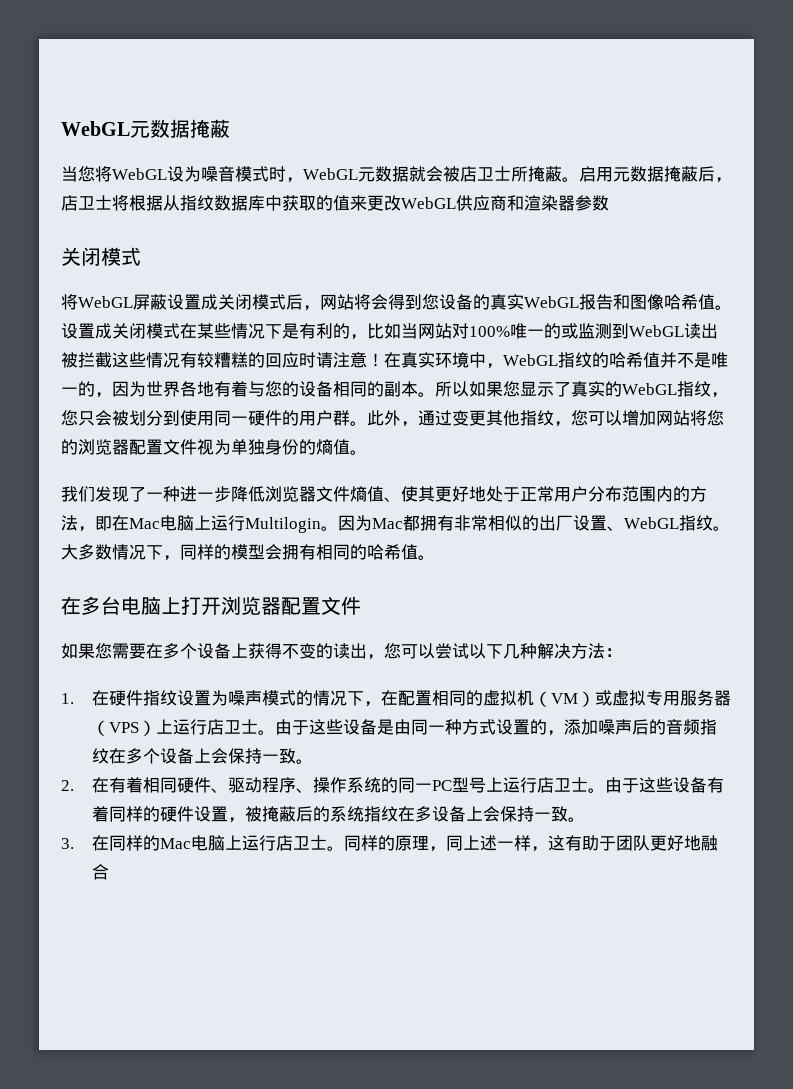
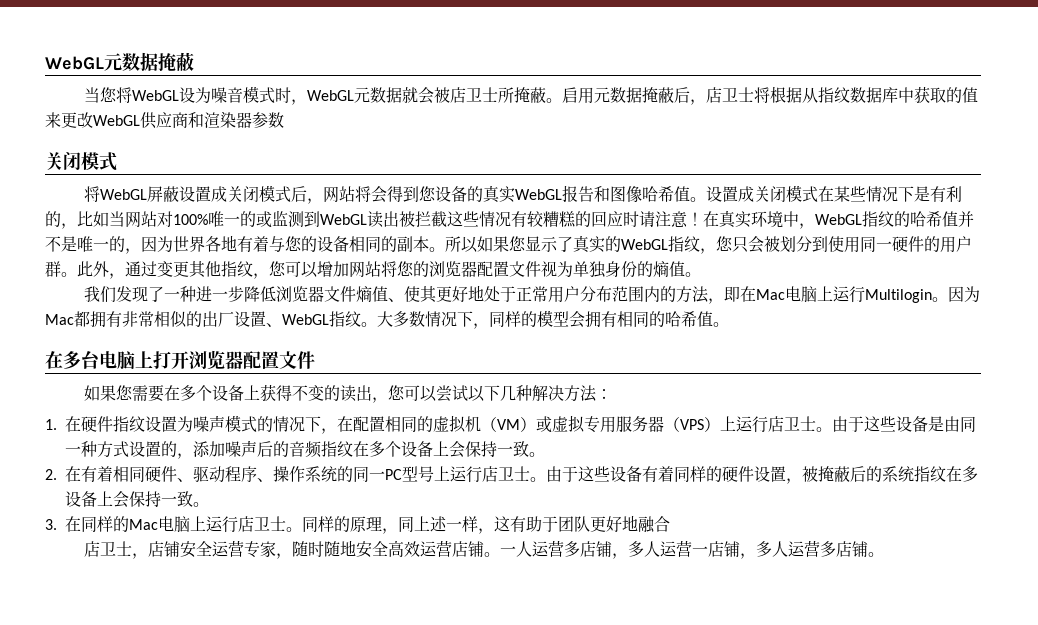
+ 店卫士，店铺安全运营专家，随时随地安全高效运营店铺。一人运营多店铺，多人运营一店铺，多人运营多店铺。

